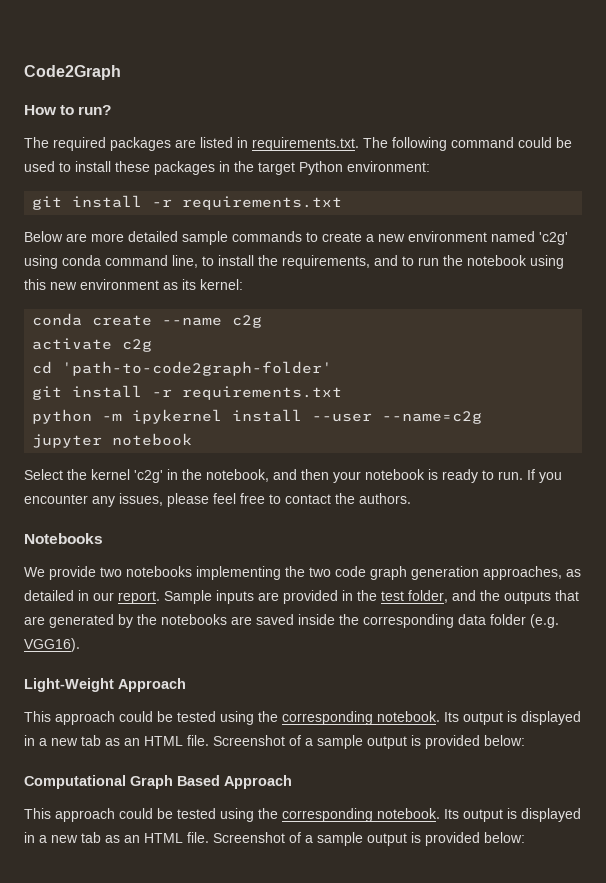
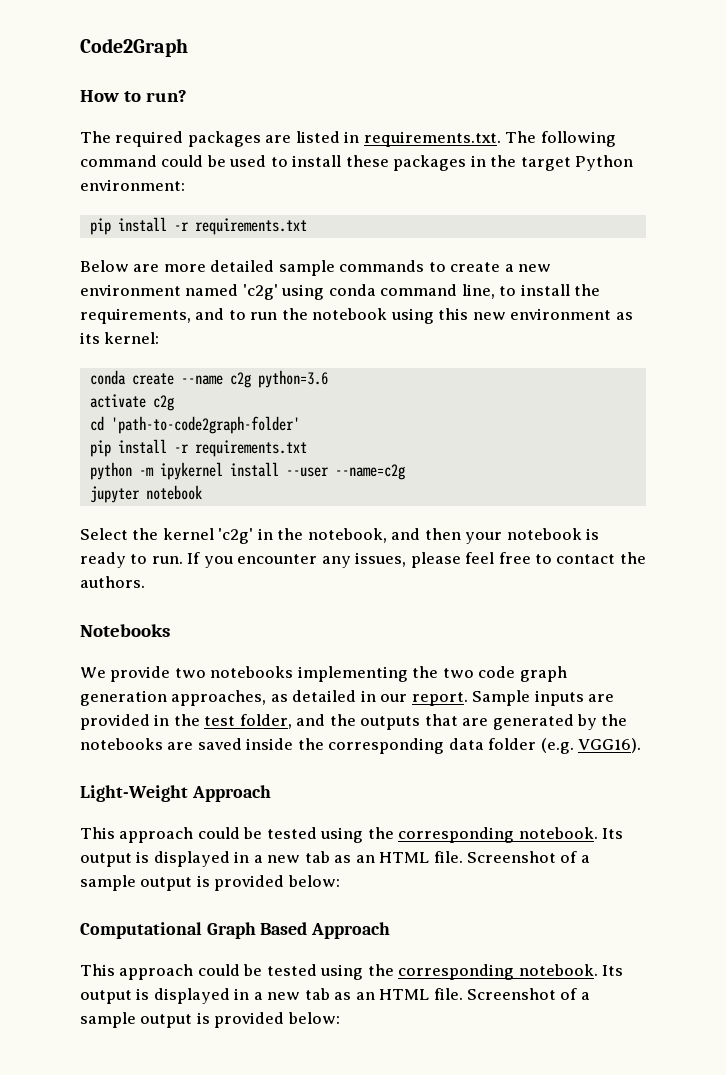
  The required packages are listed in requirements.txt. The following command could be used to install these packages in the target Python environment:
- git install -r requirements.txt
+ pip install -r requirements.txt
- conda create --name c2g
+ conda create --name c2g python=3.6
  cd 'path-to-code2graph-folder'
- git install -r requirements.txt
+ pip install -r requirements.txt

